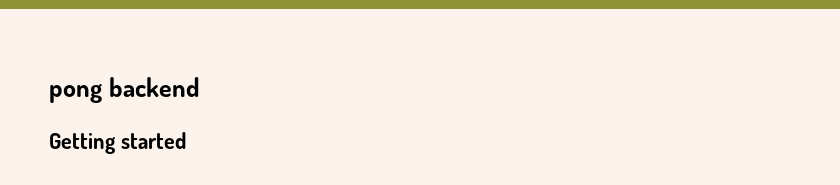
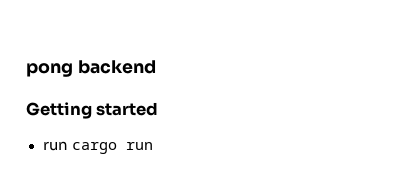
+ run cargo run

